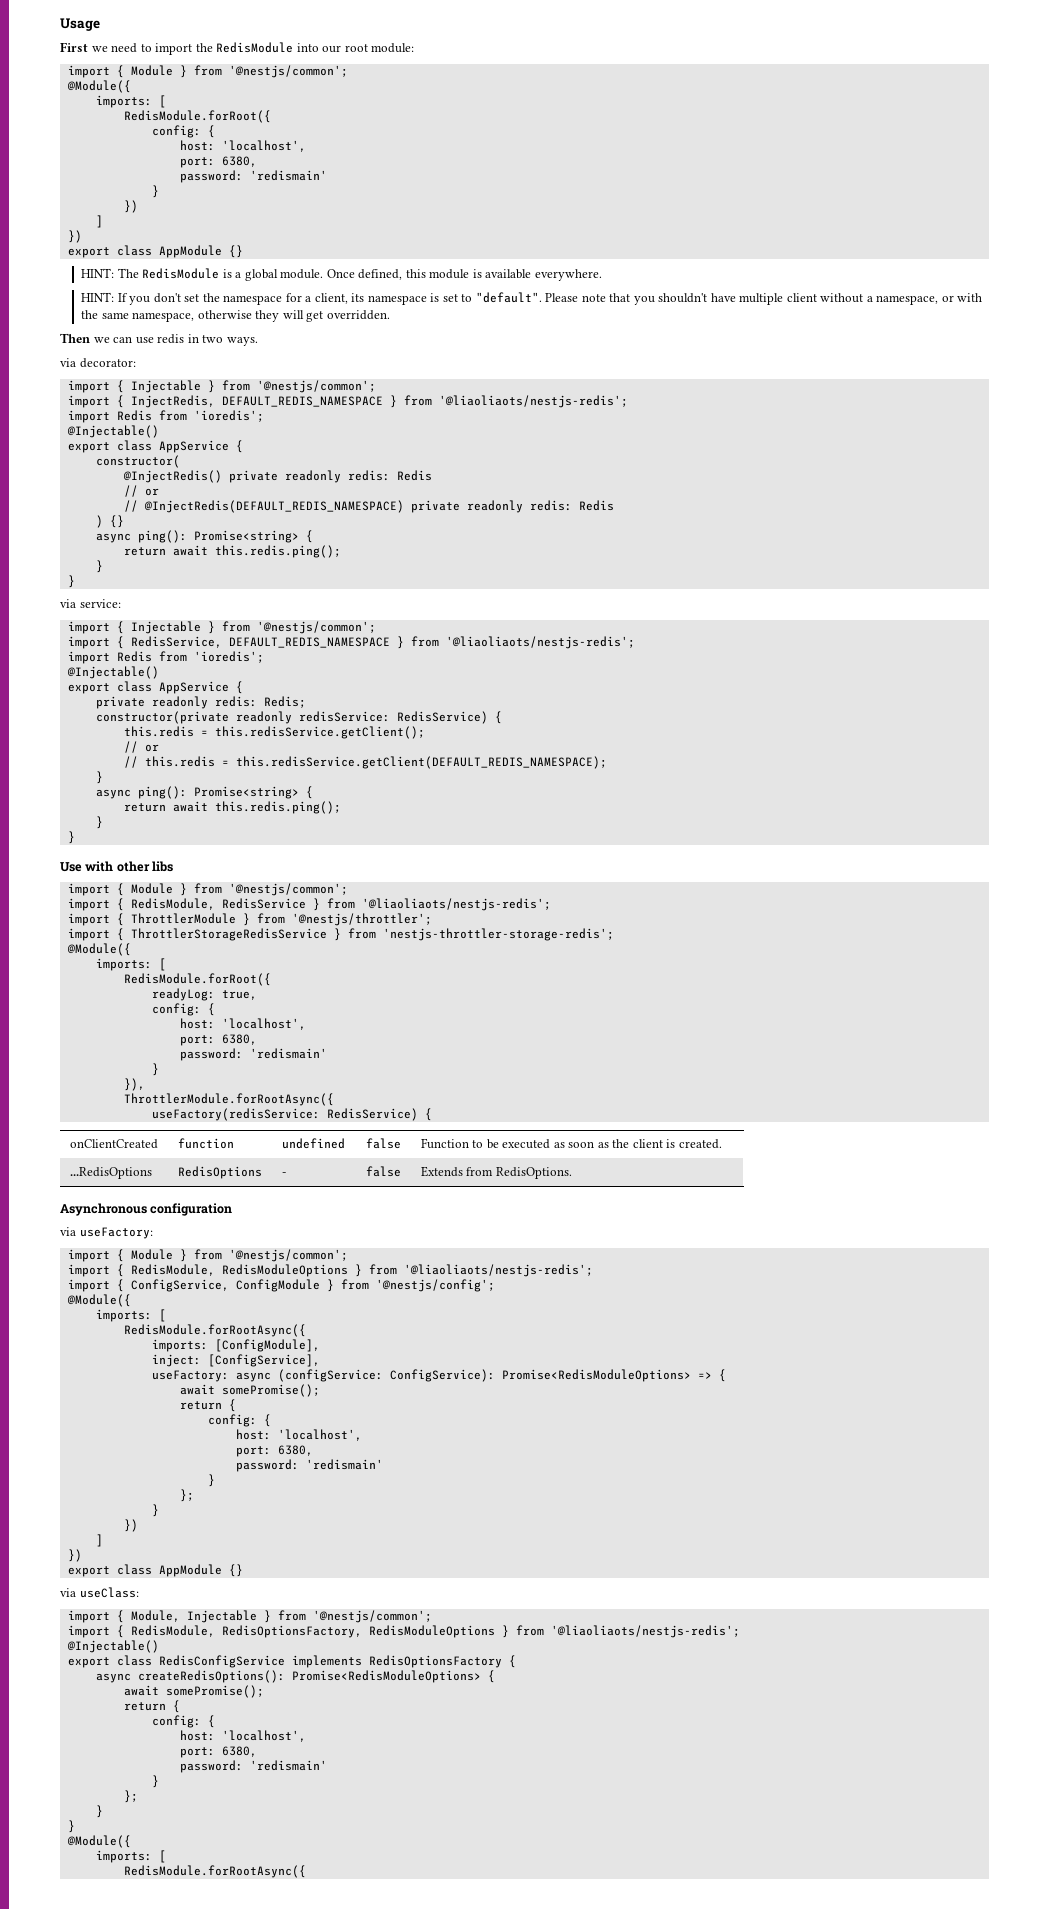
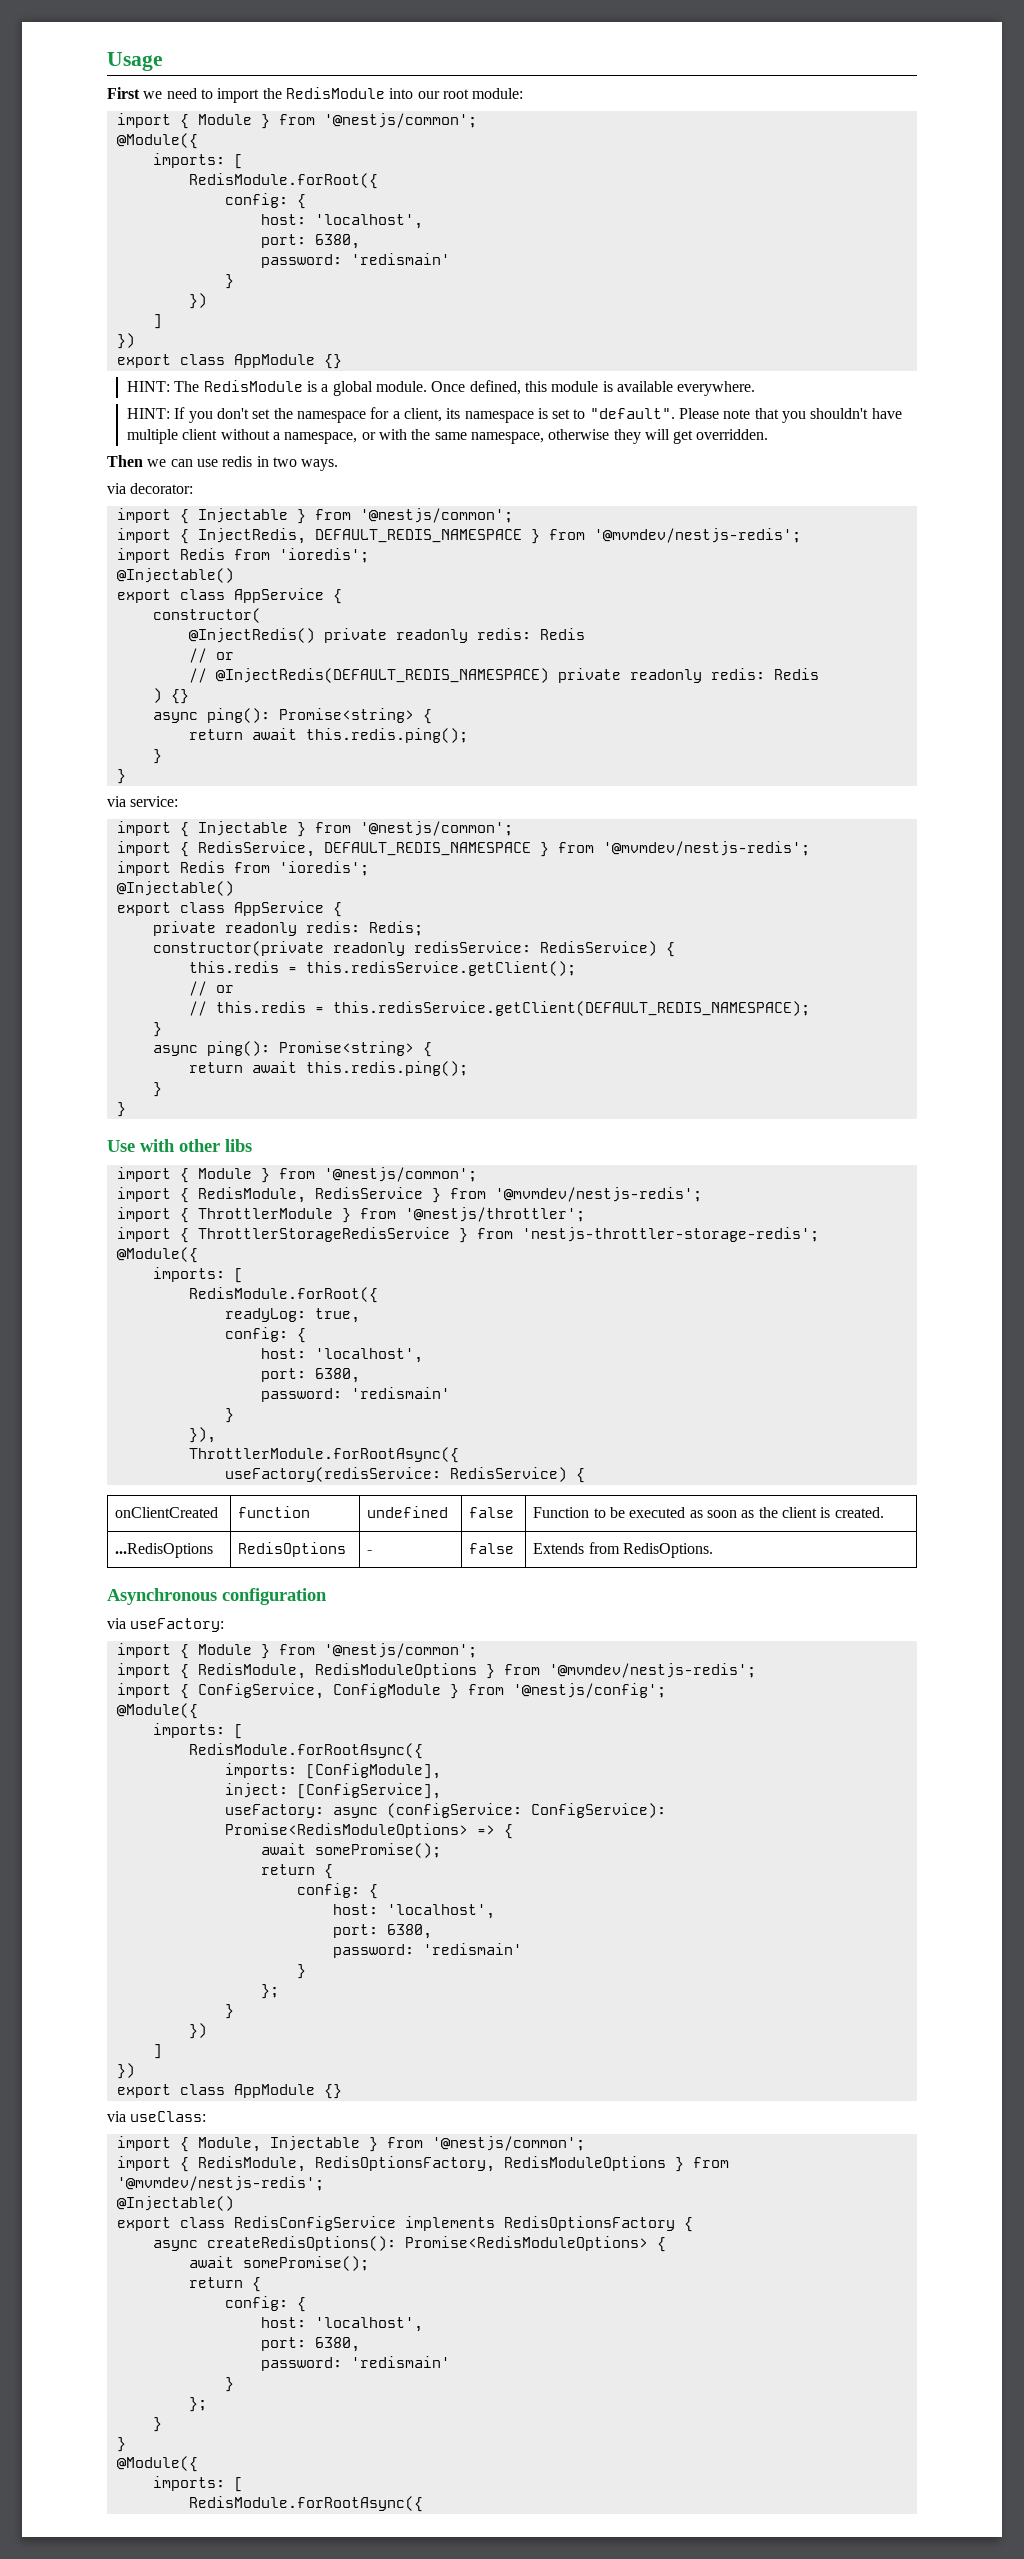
- import { InjectRedis, DEFAULT_REDIS_NAMESPACE } from '@liaoliaots/nestjs-redis';
+ import { InjectRedis, DEFAULT_REDIS_NAMESPACE } from '@mvmdev/nestjs-redis';
- import { RedisService, DEFAULT_REDIS_NAMESPACE } from '@liaoliaots/nestjs-redis';
+ import { RedisService, DEFAULT_REDIS_NAMESPACE } from '@mvmdev/nestjs-redis';
- import { RedisModule, RedisService } from '@liaoliaots/nestjs-redis';
+ import { RedisModule, RedisService } from '@mvmdev/nestjs-redis';
- import { RedisModule, RedisModuleOptions } from '@liaoliaots/nestjs-redis';
+ import { RedisModule, RedisModuleOptions } from '@mvmdev/nestjs-redis';
- import { RedisModule, RedisOptionsFactory, RedisModuleOptions } from '@liaoliaots/nestjs-redis';
+ import { RedisModule, RedisOptionsFactory, RedisModuleOptions } from '@mvmdev/nestjs-redis';

